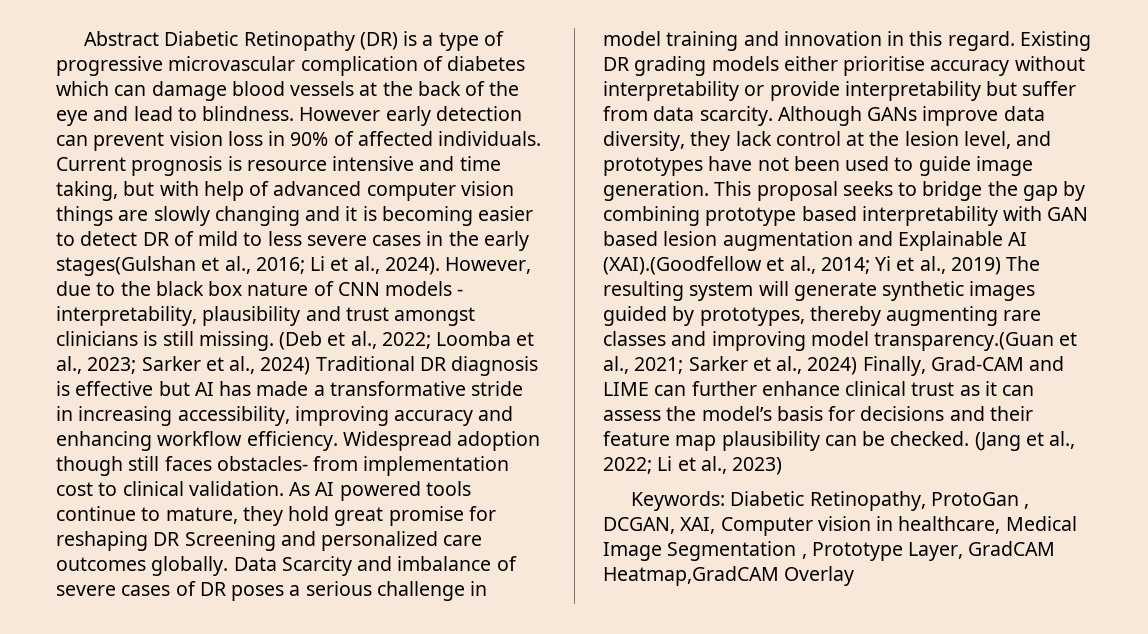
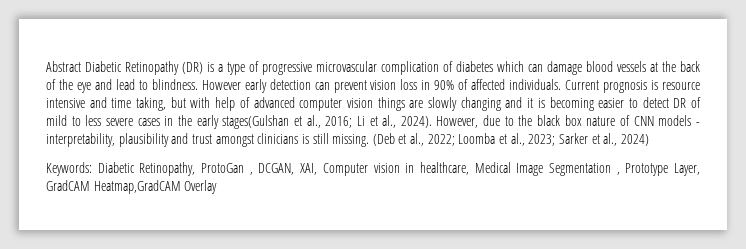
- (Deb et al., 2022; Loomba et al., 2023; Sarker et al., 2024) Traditional DR diagnosis is effective but AI has made a transformative stride in increasing accessibility, improving accuracy and enhancing workflow efficiency. Widespread adoption though still faces obstacles- from implementation cost to clinical validation. As AI powered tools continue to mature, they hold great promise for reshaping DR Screening and personalized care outcomes globally. Data Scarcity and imbalance of severe cases of DR poses a serious challenge in model training and innovation in this regard. Existing DR grading models either prioritise accuracy without interpretability or provide interpretability but suffer from data scarcity. Although GANs improve data diversity, they lack control at the lesion level, and prototypes have not been used to guide image generation. This proposal seeks to bridge the gap by combining prototype based interpretability with GAN based lesion augmentation and Explainable AI (XAI).(Goodfellow et al., 2014; Yi et al., 2019) The resulting system will generate synthetic images guided by prototypes, thereby augmenting rare classes and improving model transparency.(Guan et al., 2021; Sarker et al., 2024) Finally, Grad-CAM and LIME can further enhance clinical trust as it can assess the model’s basis for decisions and their feature map plausibility can be checked. (Jang et al., 2022; Li et al., 2023)
+ (Deb et al., 2022; Loomba et al., 2023; Sarker et al., 2024)

